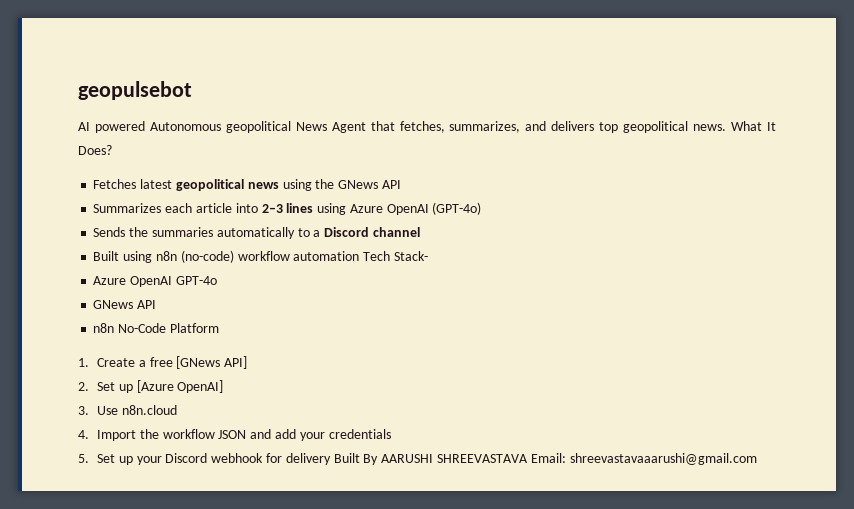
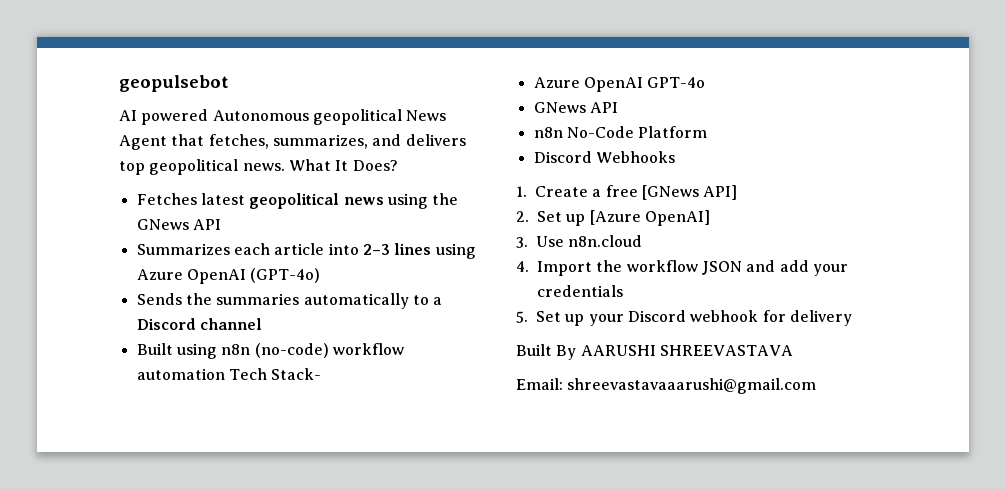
+ Discord Webhooks
- 5. Set up your Discord webhook for delivery Built By AARUSHI SHREEVASTAVA Email: shreevastavaaarushi@gmail.com
+ 5. Set up your Discord webhook for delivery
+ Built By AARUSHI SHREEVASTAVA
+ Email: shreevastavaaarushi@gmail.com

